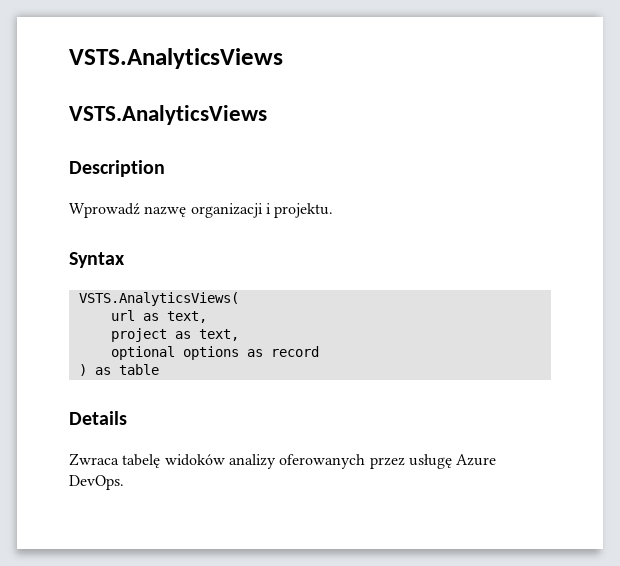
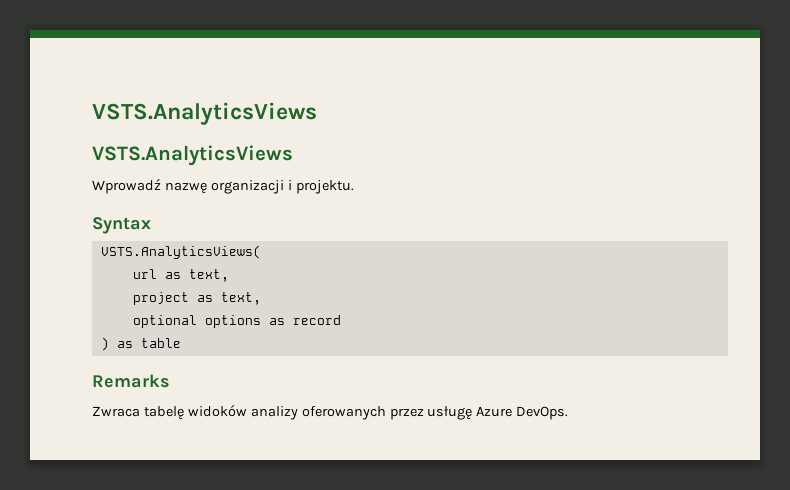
- Description
- Details
+ Remarks

